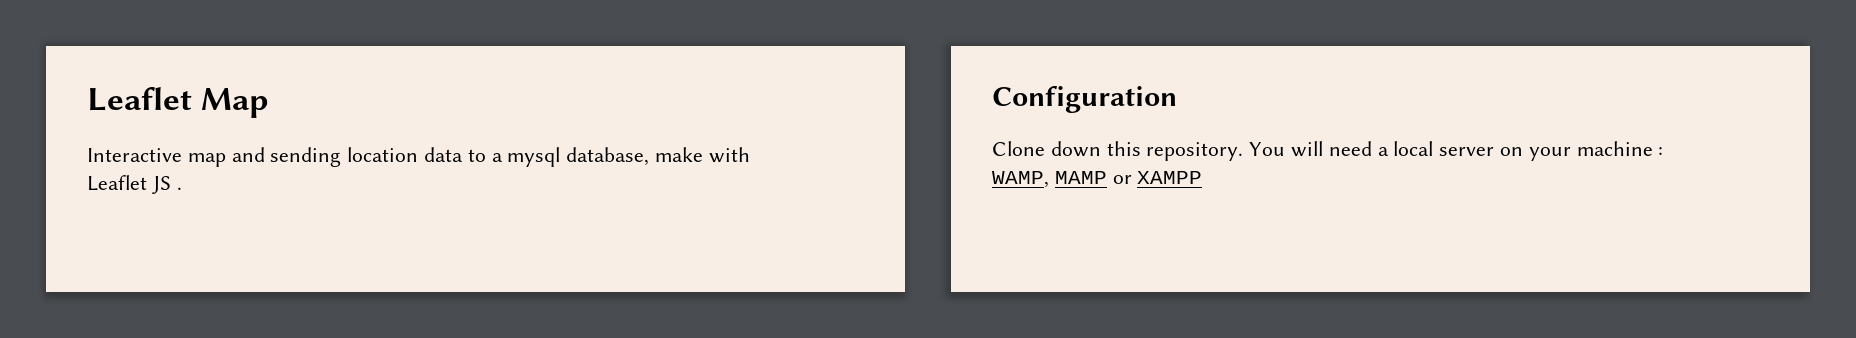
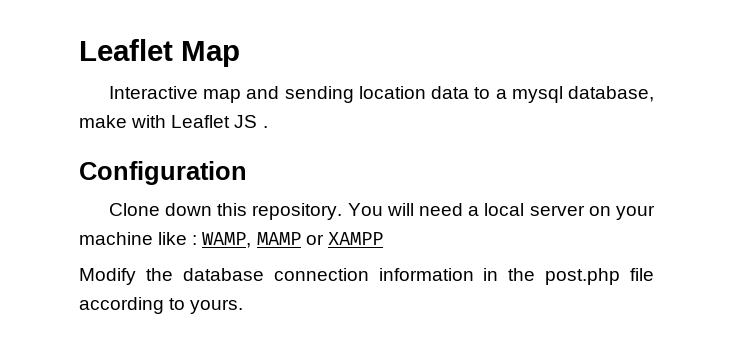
- You will need a local server on your machine : WAMP, MAMP or XAMPP
+ You will need a local server on your machine like : WAMP, MAMP or XAMPP
+ Modify the database connection information in the post.php file according to yours.

